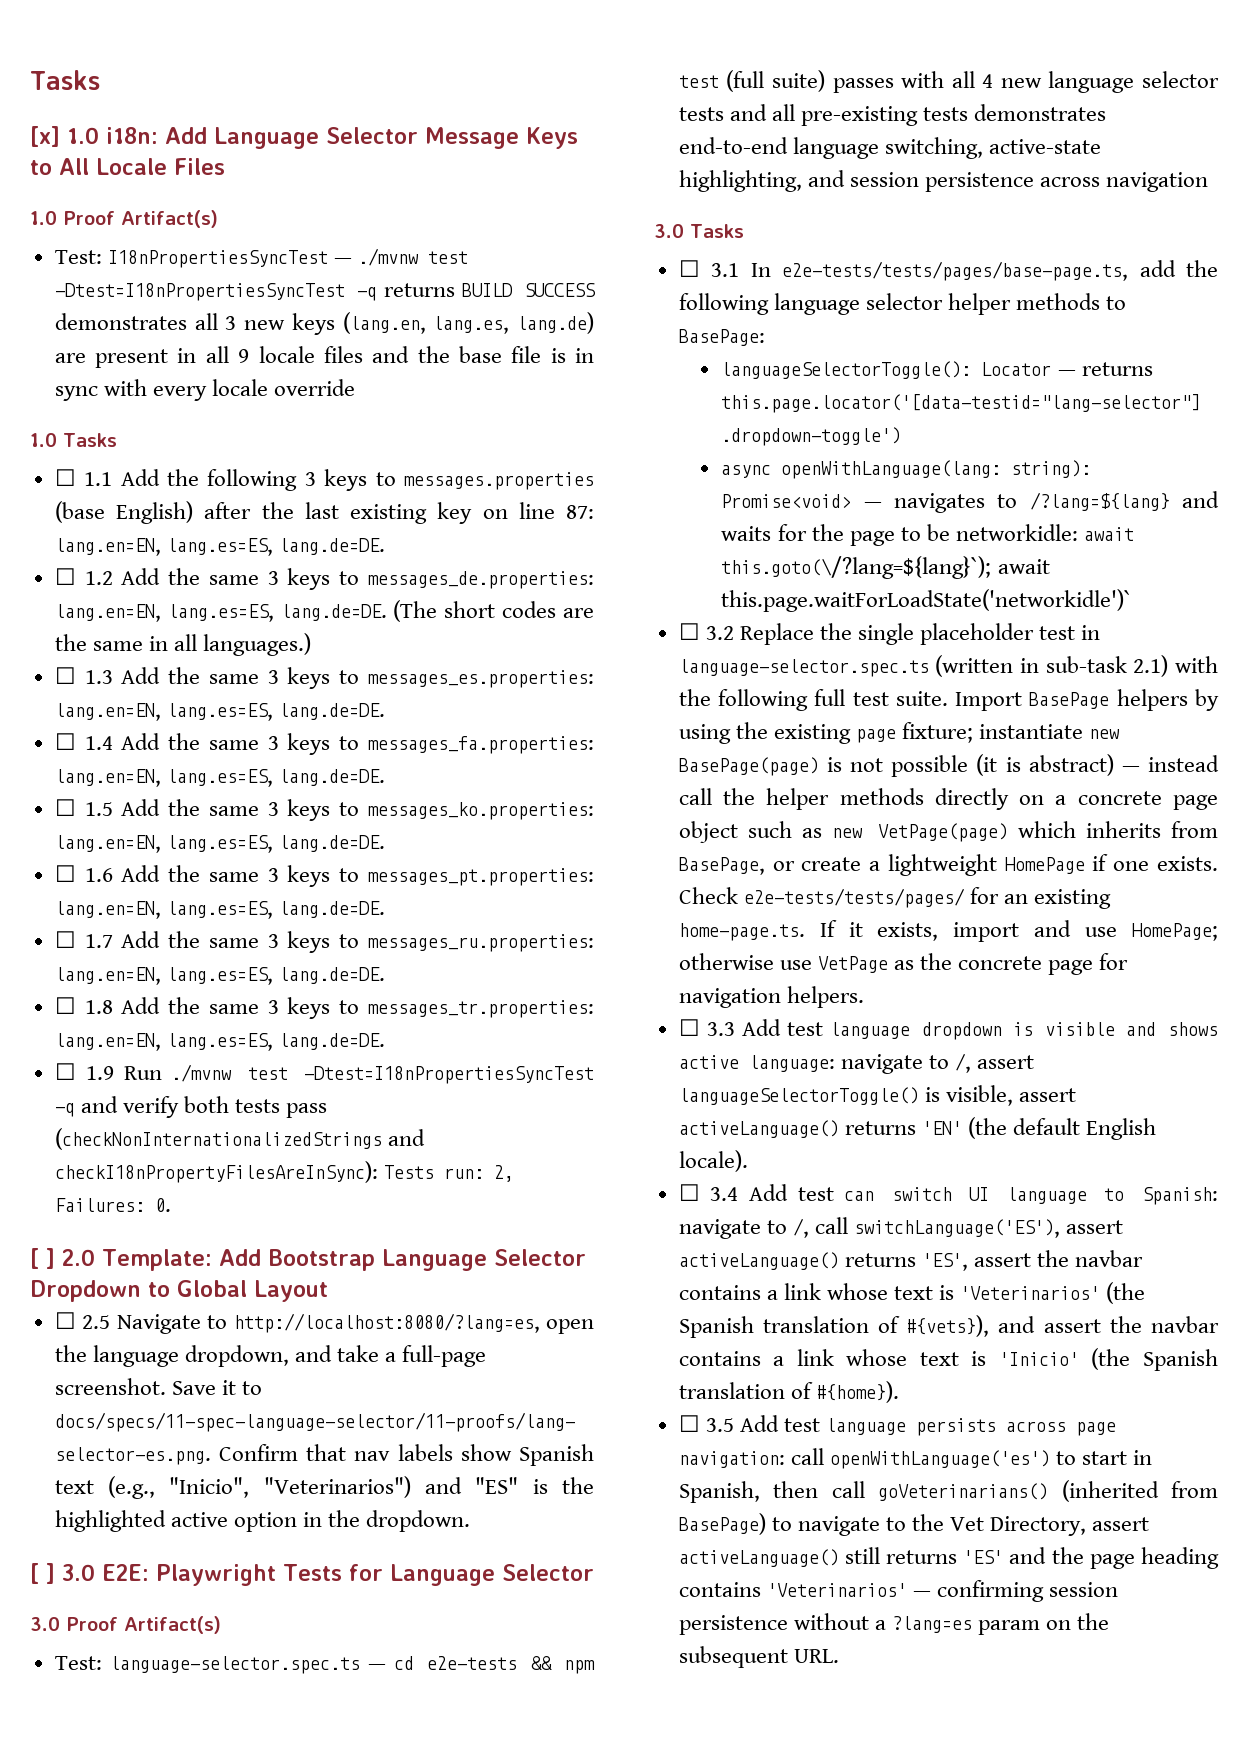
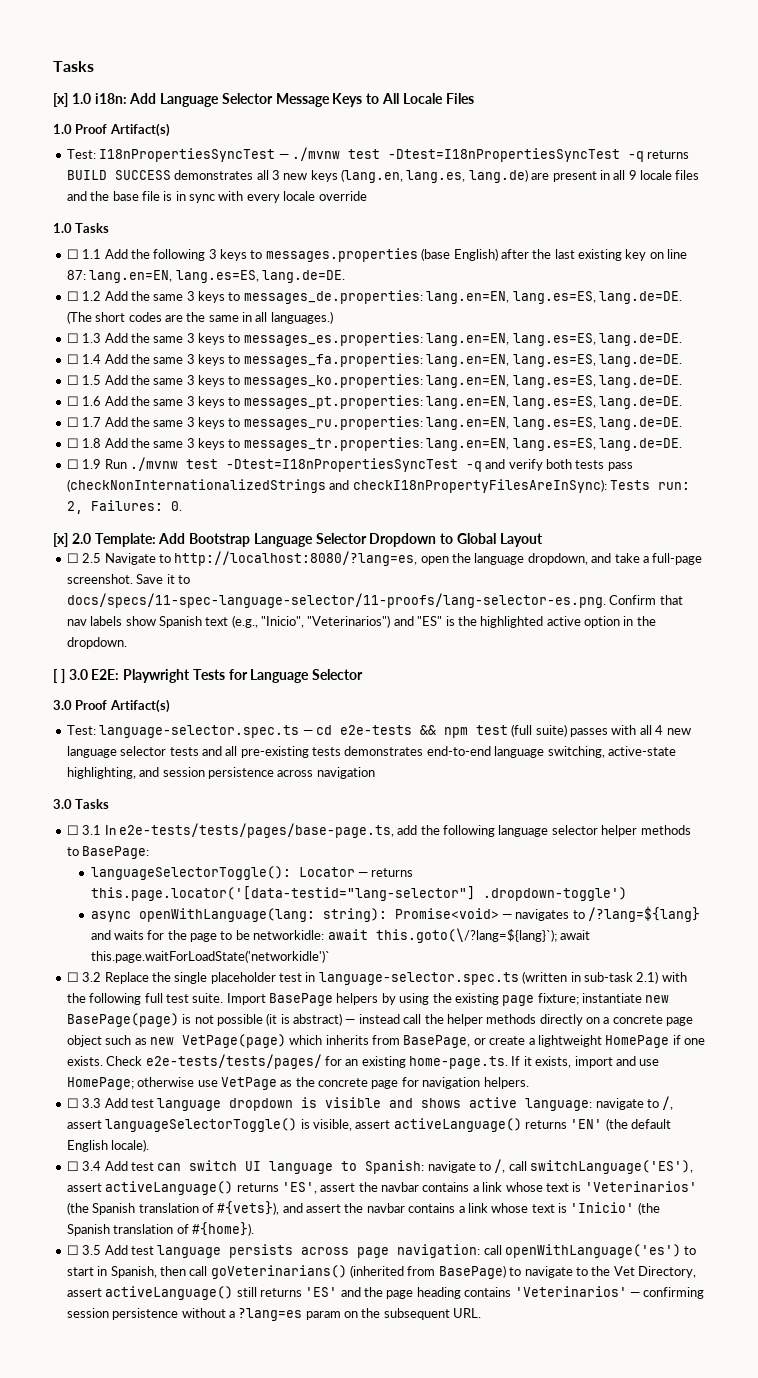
- [ ] 2.0 Template: Add Bootstrap Language Selector Dropdown to Global Layout
+ [x] 2.0 Template: Add Bootstrap Language Selector Dropdown to Global Layout

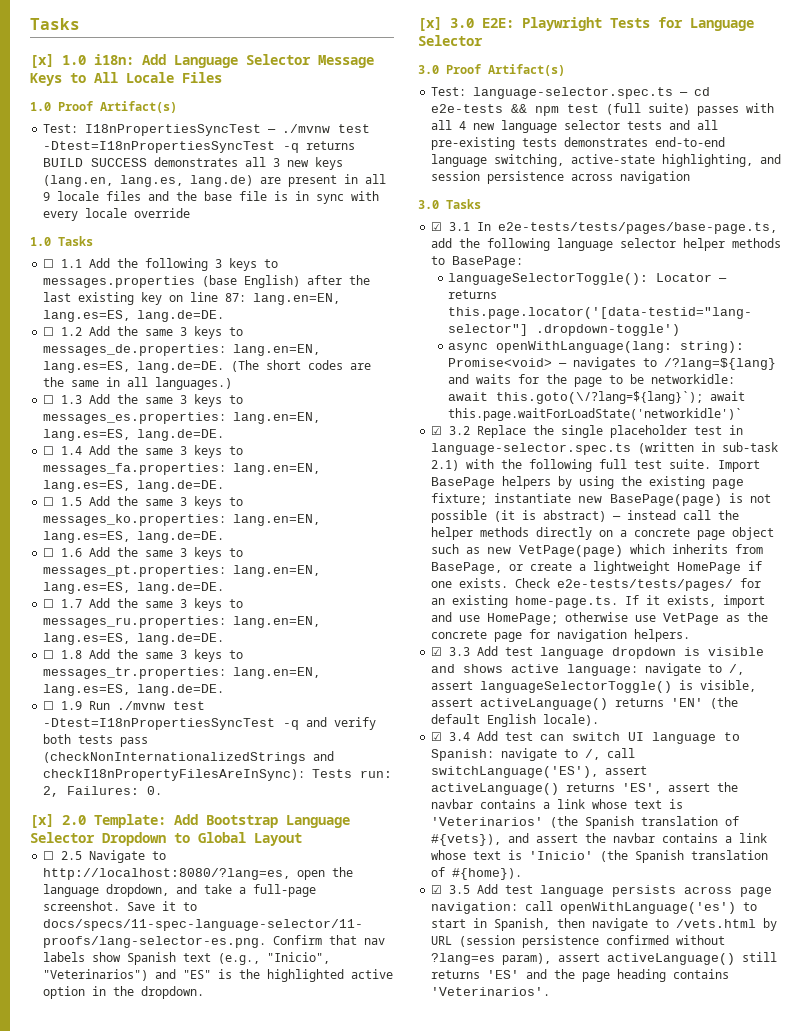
- [ ] 3.0 E2E: Playwright Tests for Language Selector
+ [x] 3.0 E2E: Playwright Tests for Language Selector
- ☐ 3.1 In e2e-tests/tests/pages/base-page.ts, add the following language selector helper methods to BasePage:
+ ☑ 3.1 In e2e-tests/tests/pages/base-page.ts, add the following language selector helper methods to BasePage:
- ☐ 3.2 Replace the single placeholder test in language-selector.spec.ts (written in sub-task 2.1) with the following full test suite.
+ ☑ 3.2 Replace the single placeholder test in language-selector.spec.ts (written in sub-task 2.1) with the following full test suite.
- ☐ 3.3 Add test language dropdown is visible and shows active language: navigate to /, assert languageSelectorToggle() is visible, assert activeLanguage() returns 'EN' (the default English locale).
+ ☑ 3.3 Add test language dropdown is visible and shows active language: navigate to /, assert languageSelectorToggle() is visible, assert activeLanguage() returns 'EN' (the default English locale).
- ☐ 3.4 Add test can switch UI language to Spanish: navigate to /, call switchLanguage('ES'), assert activeLanguage() returns 'ES', assert the navbar contains a link whose text is 'Veterinarios' (the Spanish translation of #{vets}), and assert the navbar contains a link whose text is 'Inicio' (the Spanish translation of #{home}).
+ ☑ 3.4 Add test can switch UI language to Spanish: navigate to /, call switchLanguage('ES'), assert activeLanguage() returns 'ES', assert the navbar contains a link whose text is 'Veterinarios' (the Spanish translation of #{vets}), and assert the navbar contains a link whose text is 'Inicio' (the Spanish translation of #{home}).
- ☐ 3.5 Add test language persists across page navigation: call openWithLanguage('es') to start in Spanish, then call goVeterinarians() (inherited from BasePage) to navigate to the Vet Directory, assert activeLanguage() still returns 'ES' and the page heading contains 'Veterinarios' — confirming session persistence without a ?lang=es param on the subsequent URL.
+ ☑ 3.5 Add test language persists across page navigation: call openWithLanguage('es') to start in Spanish, then navigate to /vets.html by URL (session persistence confirmed without ?lang=es param), assert activeLanguage() still returns 'ES' and the page heading contains 'Veterinarios'.

